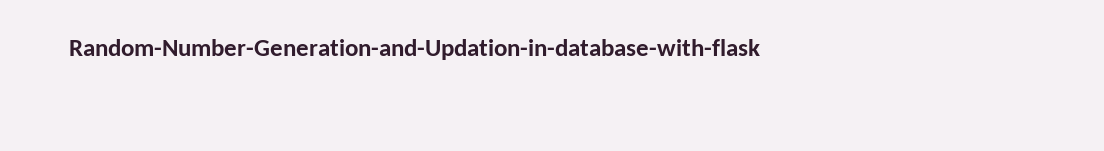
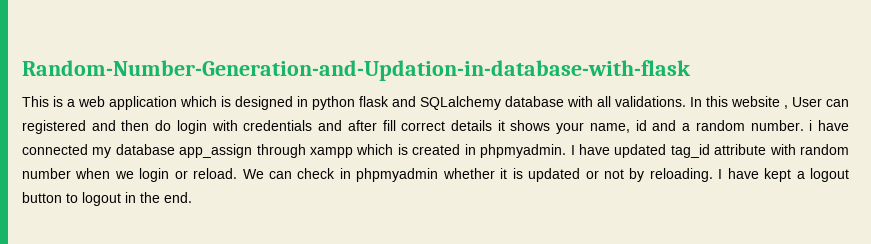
+ This is a web application which is designed in python flask and SQLalchemy database with all validations. In this website , User can registered and then do login with credentials and after fill correct details it shows your name, id and a random number. i have connected my database app_assign through xampp which is created in phpmyadmin. I have updated tag_id attribute with random number when we login or reload. We can check in phpmyadmin whether it is updated or not by reloading. I have kept a logout button to logout in the end.

